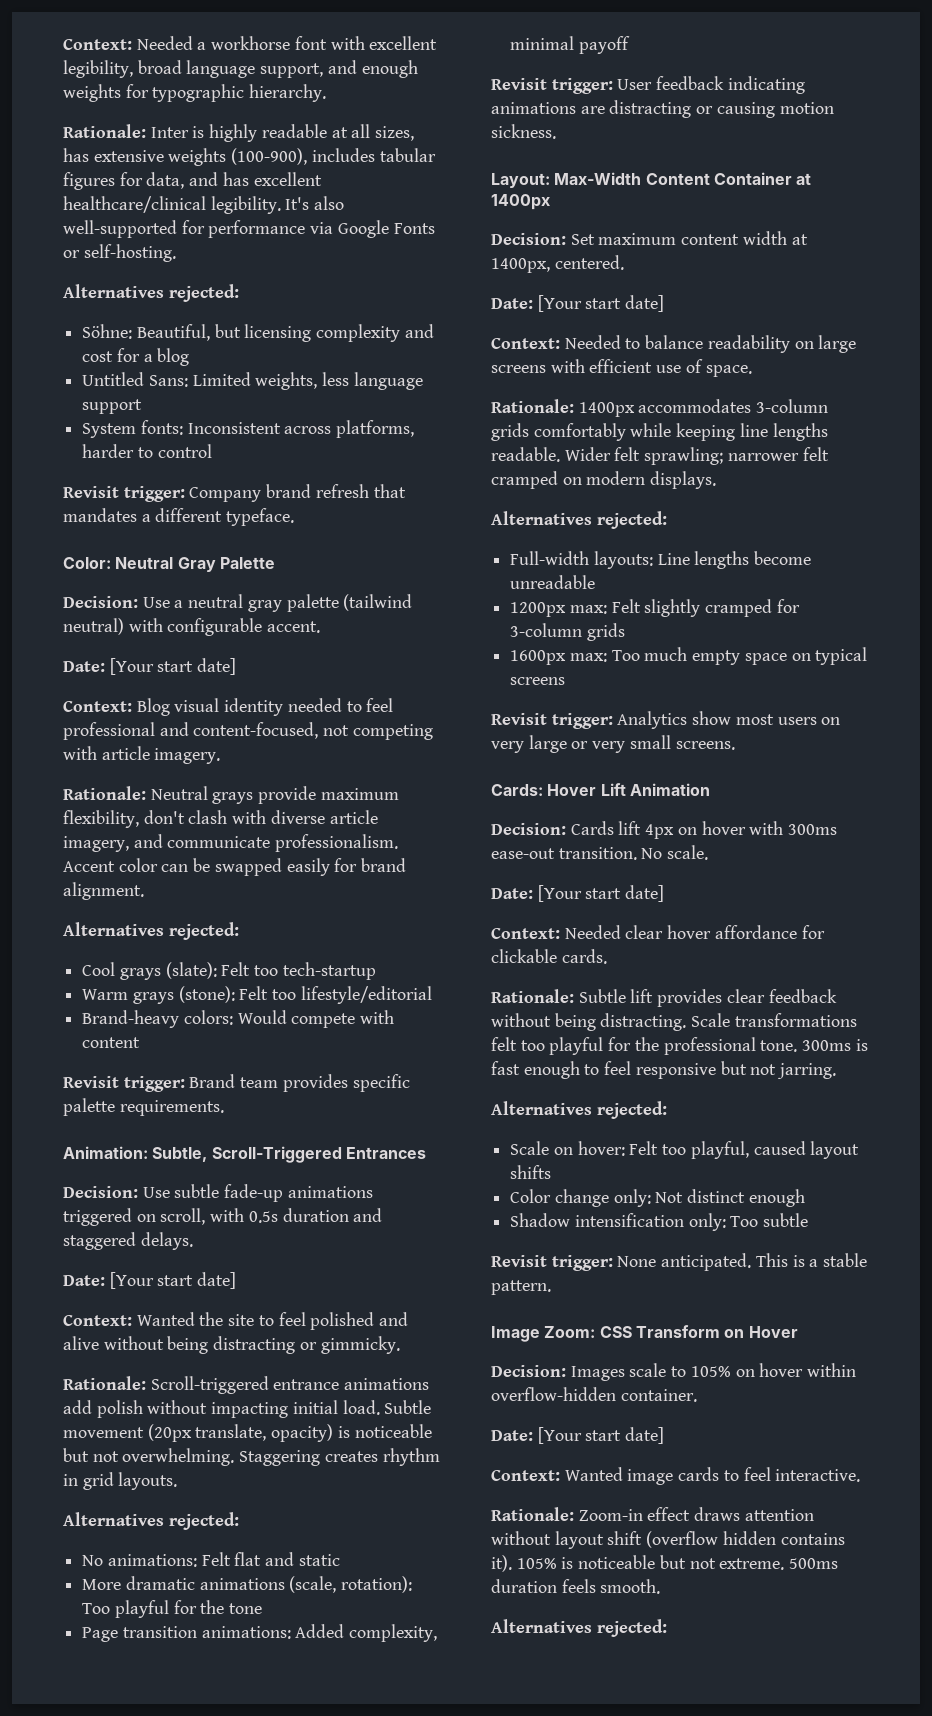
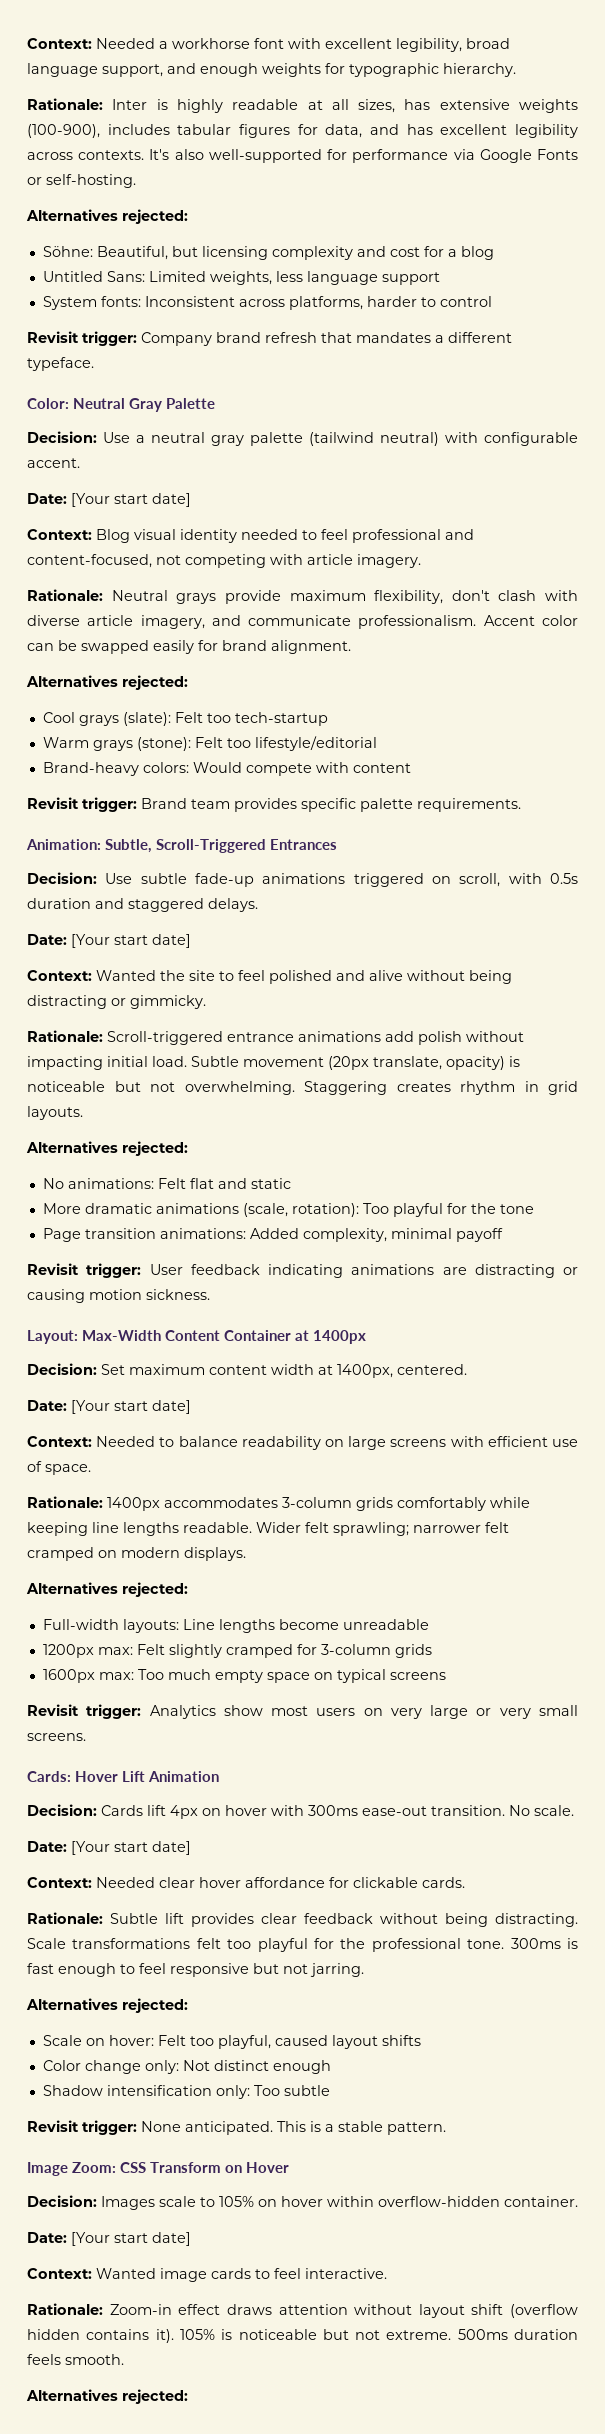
- Rationale: Inter is highly readable at all sizes, has extensive weights (100-900), includes tabular figures for data, and has excellent healthcare/clinical legibility.
+ Rationale: Inter is highly readable at all sizes, has extensive weights (100-900), includes tabular figures for data, and has excellent legibility across contexts.

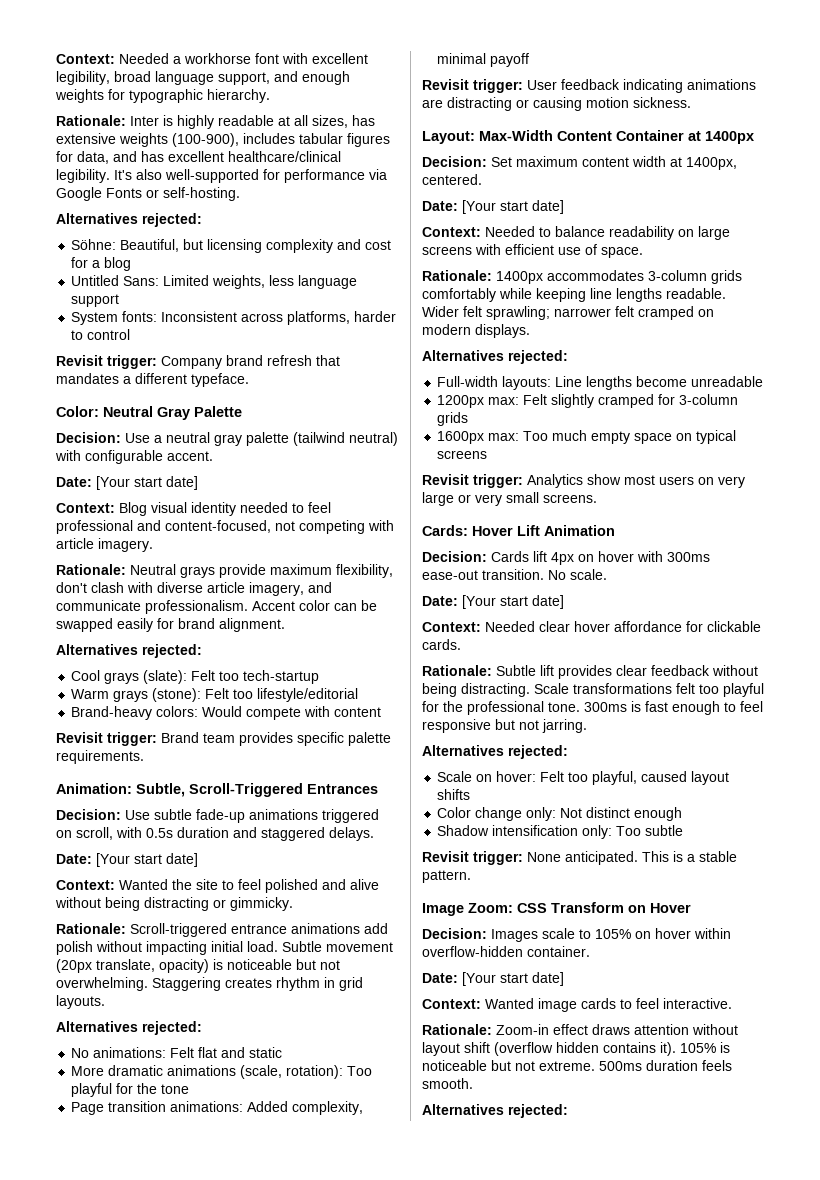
- Rationale: Inter is highly readable at all sizes, has extensive weights (100-900), includes tabular figures for data, and has excellent legibility across contexts.
+ Rationale: Inter is highly readable at all sizes, has extensive weights (100-900), includes tabular figures for data, and has excellent healthcare/clinical legibility.

